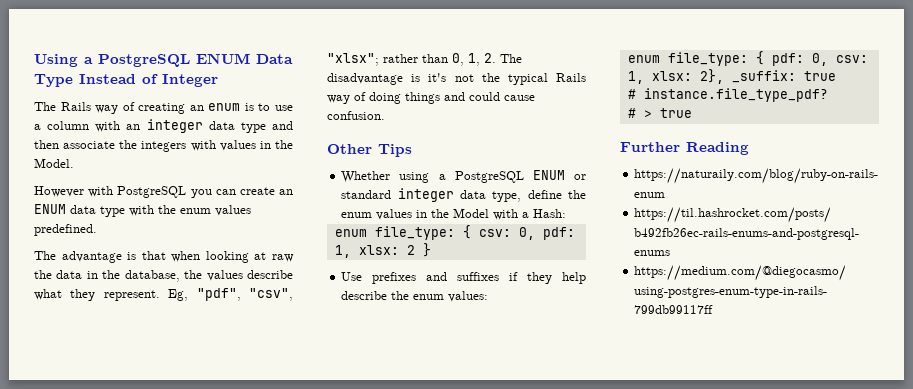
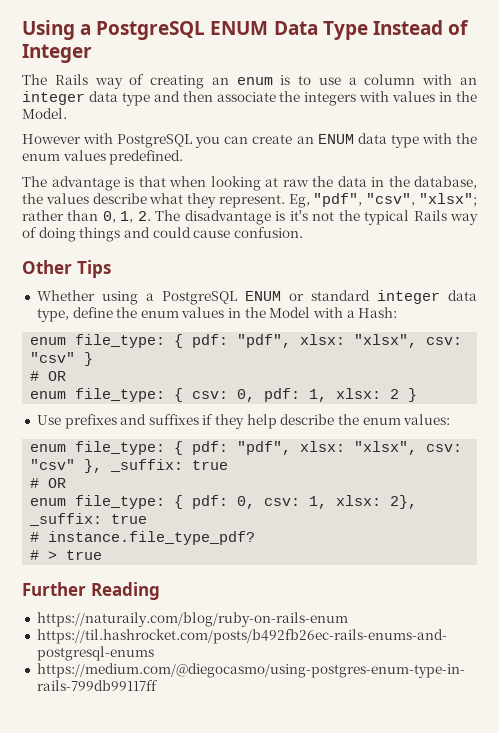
+ enum file_type: { pdf: "pdf", xlsx: "xlsx", csv: "csv" }
+ # OR
+ enum file_type: { pdf: "pdf", xlsx: "xlsx", csv: "csv" }, _suffix: true
+ # OR

